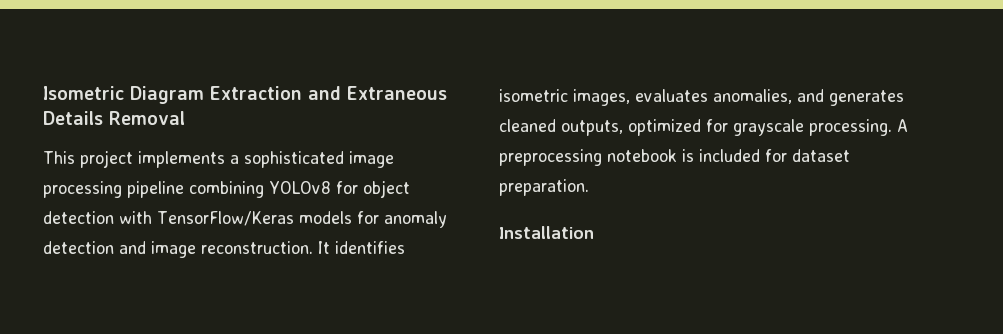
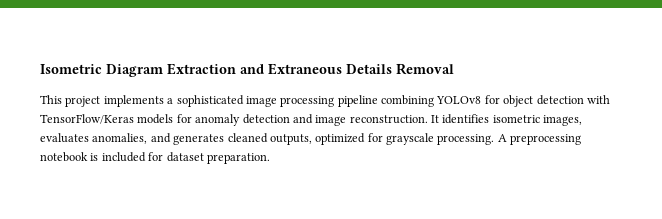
- Installation

